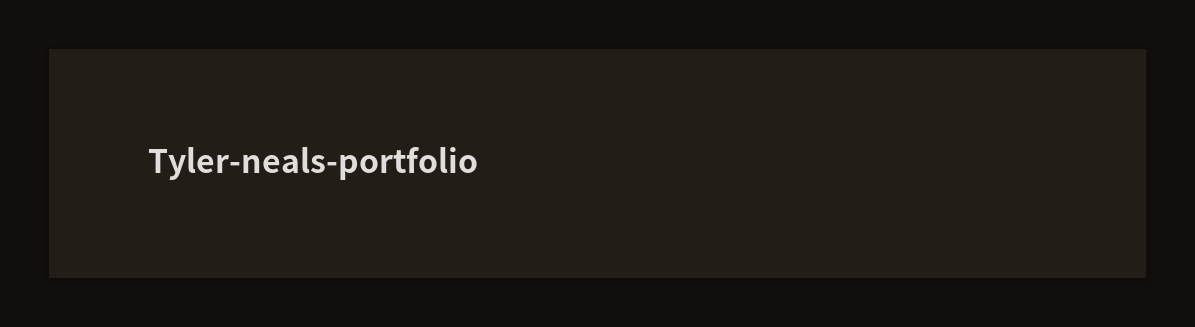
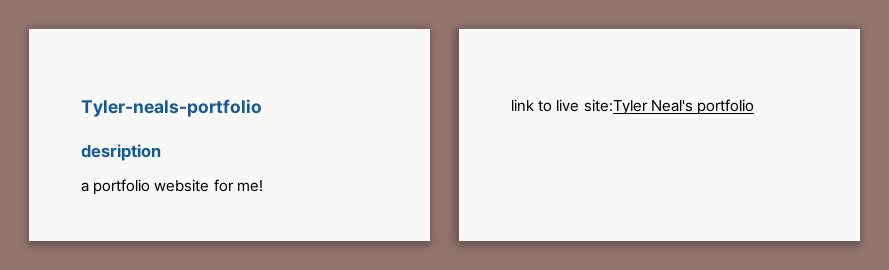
+ desription
+ a portfolio website for me!
+ link to live site:Tyler Neal's portfolio

